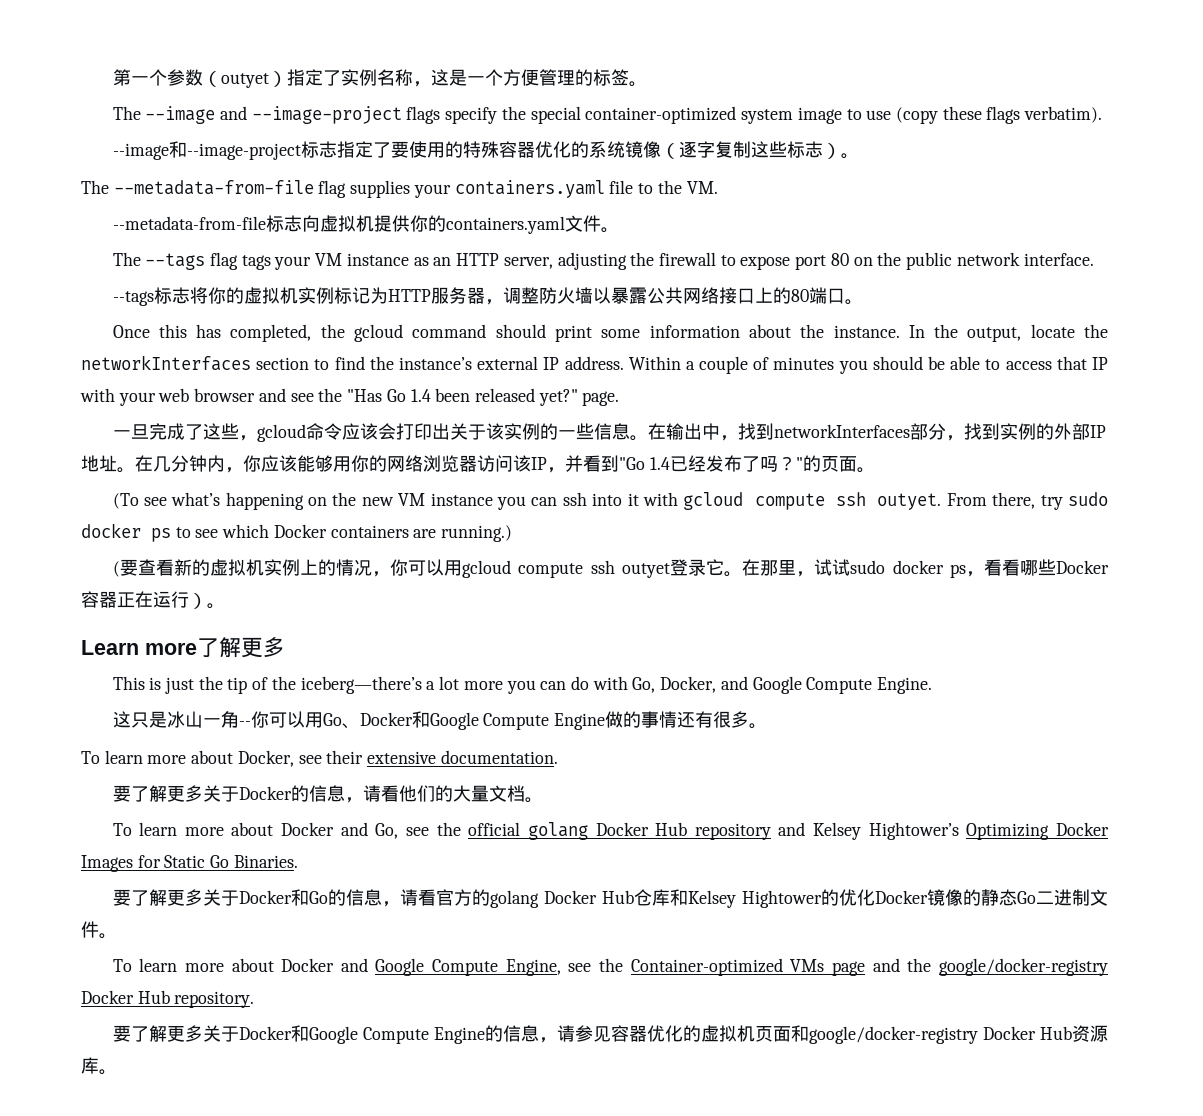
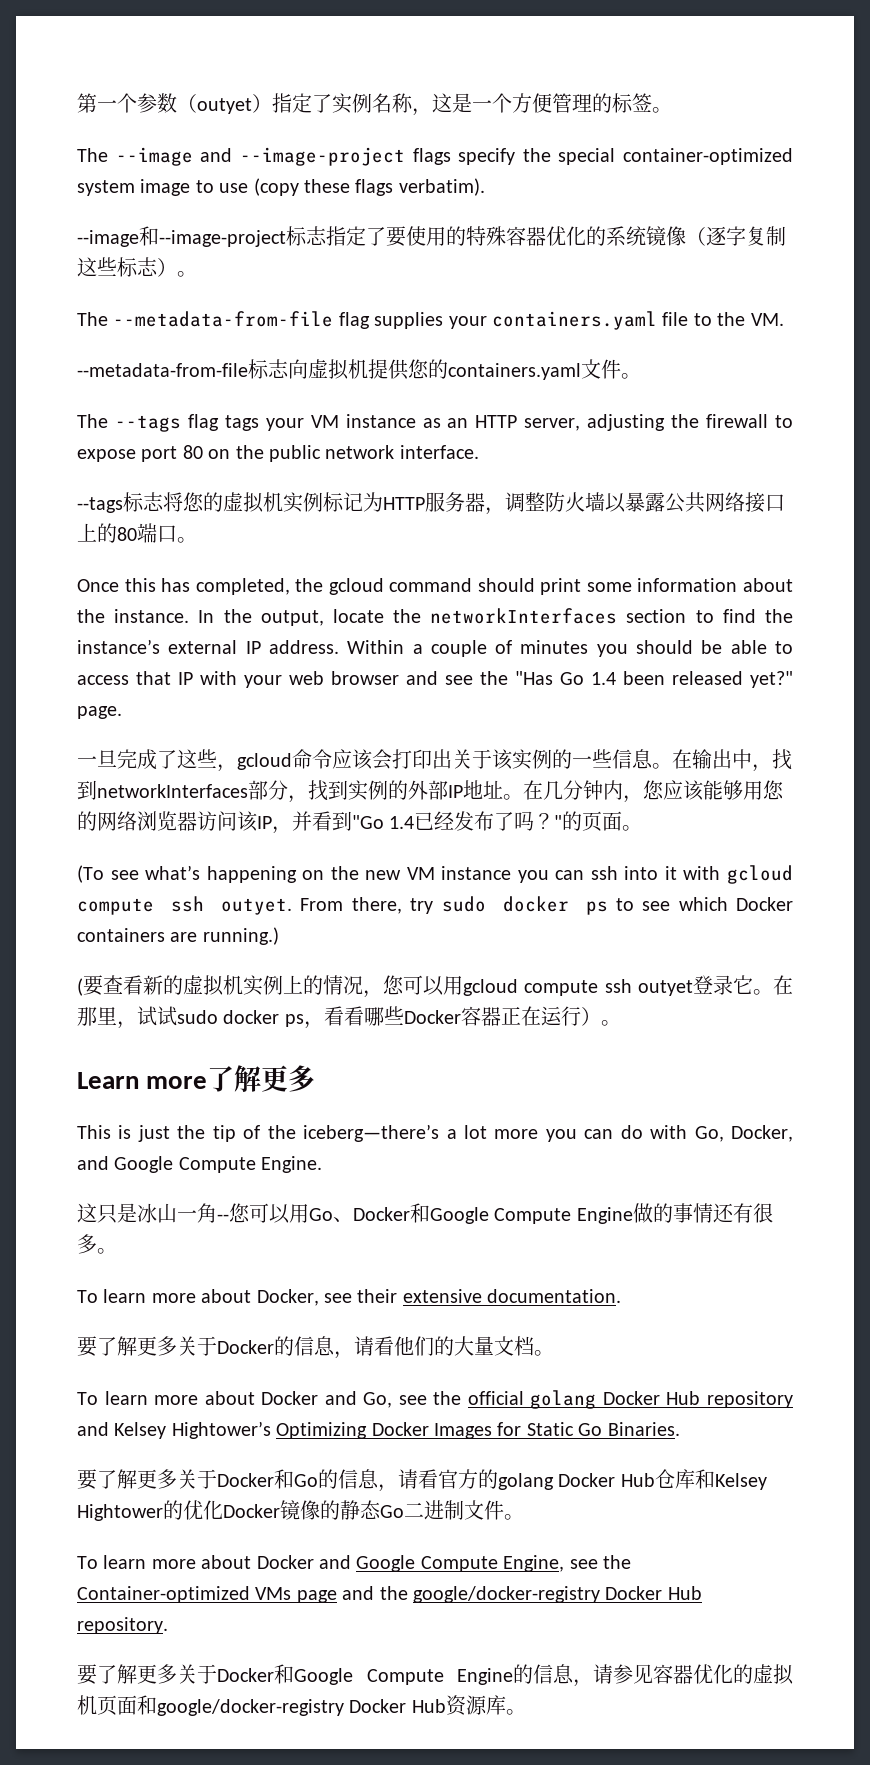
- --metadata-from-file标志向虚拟机提供你的containers.yaml文件。
+ --metadata-from-file标志向虚拟机提供您的containers.yaml文件。
- --tags标志将你的虚拟机实例标记为HTTP服务器，调整防火墙以暴露公共网络接口上的80端口。
+ --tags标志将您的虚拟机实例标记为HTTP服务器，调整防火墙以暴露公共网络接口上的80端口。
- 在几分钟内，你应该能够用你的网络浏览器访问该IP，并看到"Go 1.4已经发布了吗？
+ 在几分钟内，您应该能够用您的网络浏览器访问该IP，并看到"Go 1.4已经发布了吗？
- (要查看新的虚拟机实例上的情况，你可以用gcloud compute ssh outyet登录它。
+ (要查看新的虚拟机实例上的情况，您可以用gcloud compute ssh outyet登录它。
- 这只是冰山一角--你可以用Go、Docker和Google Compute Engine做的事情还有很多。
+ 这只是冰山一角--您可以用Go、Docker和Google Compute Engine做的事情还有很多。

